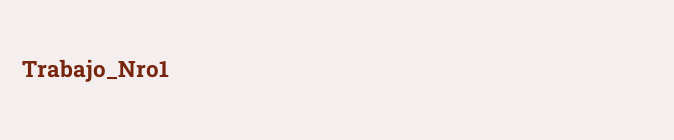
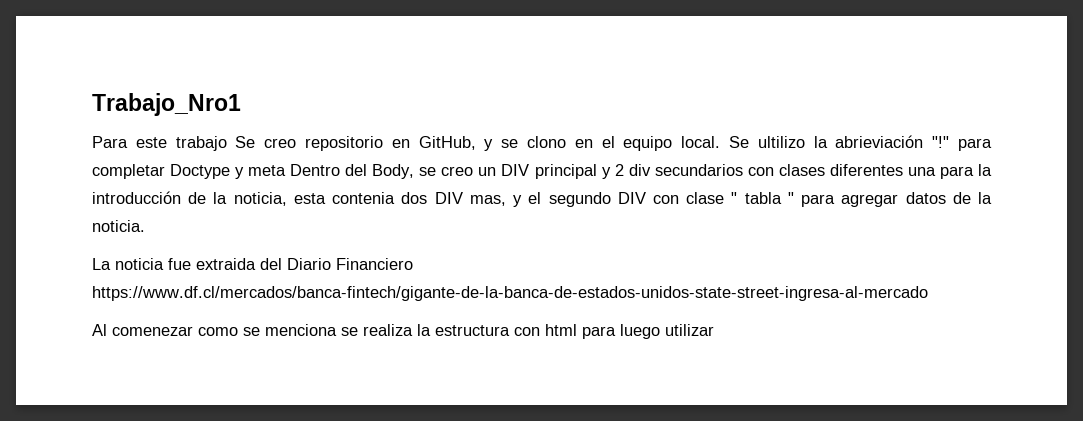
+ Para este trabajo Se creo repositorio en GitHub, y se clono en el equipo local. Se ultilizo la abrieviación "!" para completar Doctype y meta Dentro del Body, se creo un DIV principal y 2 div secundarios con clases diferentes una para la introducción de la noticia, esta contenia dos DIV mas, y el segundo DIV con clase " tabla " para agregar datos de la noticia.
+ La noticia fue extraida del Diario Financiero https://www.df.cl/mercados/banca-fintech/gigante-de-la-banca-de-estados-unidos-state-street-ingresa-al-mercado
+ Al comenezar como se menciona se realiza la estructura con html para luego utilizar

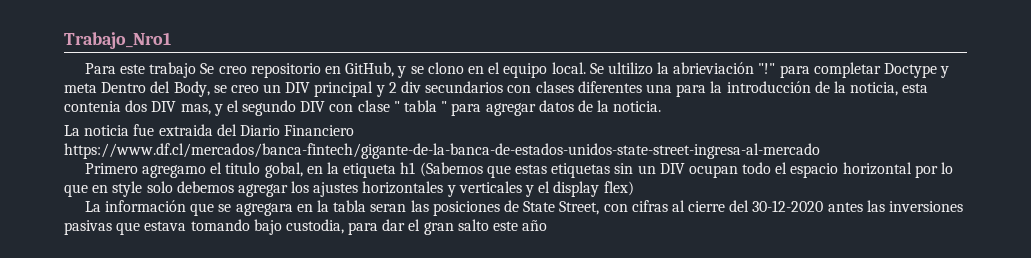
- Al comenezar como se menciona se realiza la estructura con html para luego utilizar
+ Primero agregamo el titulo gobal, en la etiqueta h1 (Sabemos que estas etiquetas sin un DIV ocupan todo el espacio horizontal por lo que en style solo debemos agregar los ajustes horizontales y verticales y el display flex)
+ La información que se agregara en la tabla seran las posiciones de State Street, con cifras al cierre del 30-12-2020 antes las inversiones pasivas que estava tomando bajo custodia, para dar el gran salto este año

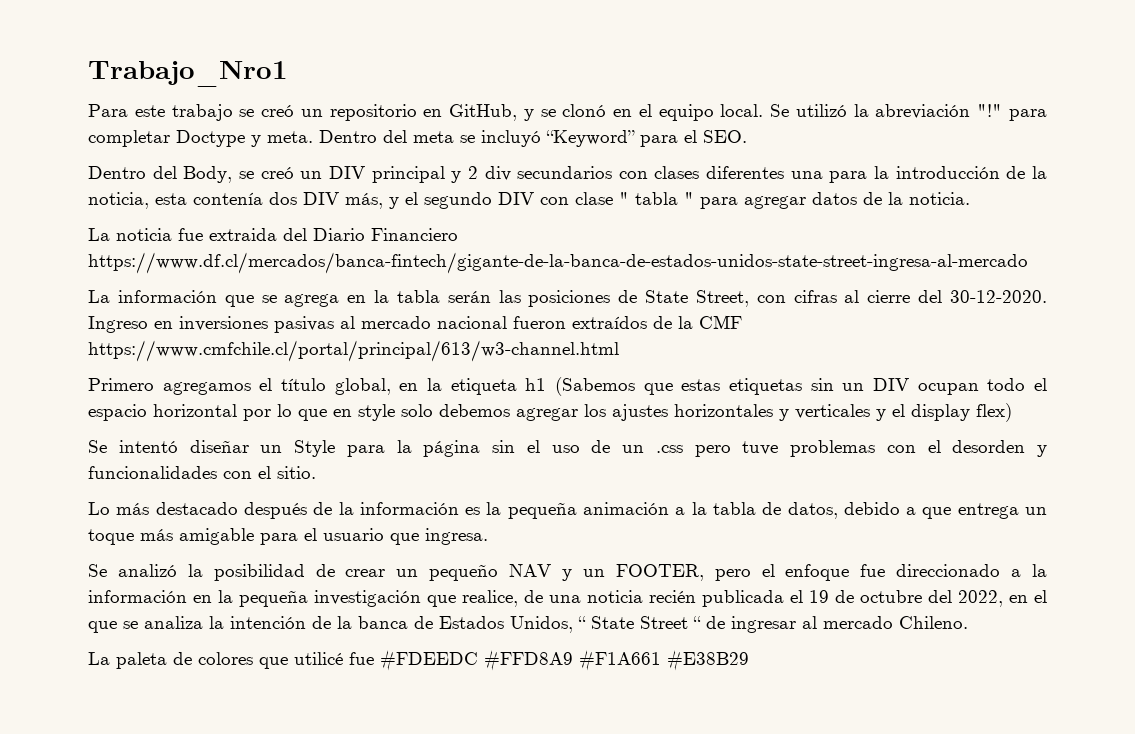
- Para este trabajo Se creo repositorio en GitHub, y se clono en el equipo local.
+ Para este trabajo se creó un repositorio en GitHub, y se clonó en el equipo local.
- Se ultilizo la abrieviación "!" para completar Doctype y meta Dentro del Body, se creo un DIV principal y 2 div secundarios con clases diferentes una para la introducción de la noticia, esta contenia dos DIV mas, y el segundo DIV con clase " tabla " para agregar datos de la noticia.
+ Se utilizó la abreviación "!" para completar Doctype y meta. Dentro del meta se incluyó “Keyword” para el SEO.
+ Dentro del Body, se creó un DIV principal y 2 div secundarios con clases diferentes una para la introducción de la noticia, esta contenía dos DIV más, y el segundo DIV con clase " tabla " para agregar datos de la noticia.
- Primero agregamo el titulo gobal, en la etiqueta h1 (Sabemos que estas etiquetas sin un DIV ocupan todo el espacio horizontal por lo que en style solo debemos agregar los ajustes horizontales y verticales y el display flex)
+ La información que se agrega en la tabla serán las posiciones de State Street, con cifras al cierre del 30-12-2020. Ingreso en inversiones pasivas al mercado nacional fueron extraídos de la CMF https://www.cmfchile.cl/portal/principal/613/w3-channel.html
+ Primero agregamos el título global, en la etiqueta h1 (Sabemos que estas etiquetas sin un DIV ocupan todo el espacio horizontal por lo que en style solo debemos agregar los ajustes horizontales y verticales y el display flex)
- La información que se agregara en la tabla seran las posiciones de State Street, con cifras al cierre del 30-12-2020 antes las inversiones pasivas que estava tomando bajo custodia, para dar el gran salto este año
+ Se intentó diseñar un Style para la página sin el uso de un .css pero tuve problemas con el desorden y funcionalidades con el sitio.
+ Lo más destacado después de la información es la pequeña animación a la tabla de datos, debido a que entrega un toque más amigable para el usuario que ingresa.
+ Se analizó la posibilidad de crear un pequeño NAV y un FOOTER, pero el enfoque fue direccionado a la información en la pequeña investigación que realice, de una noticia recién publicada el 19 de octubre del 2022, en el que se analiza la intención de la banca de Estados Unidos, “ State Street “ de ingresar al mercado Chileno.
+ La paleta de colores que utilicé fue #FDEEDC #FFD8A9 #F1A661 #E38B29

